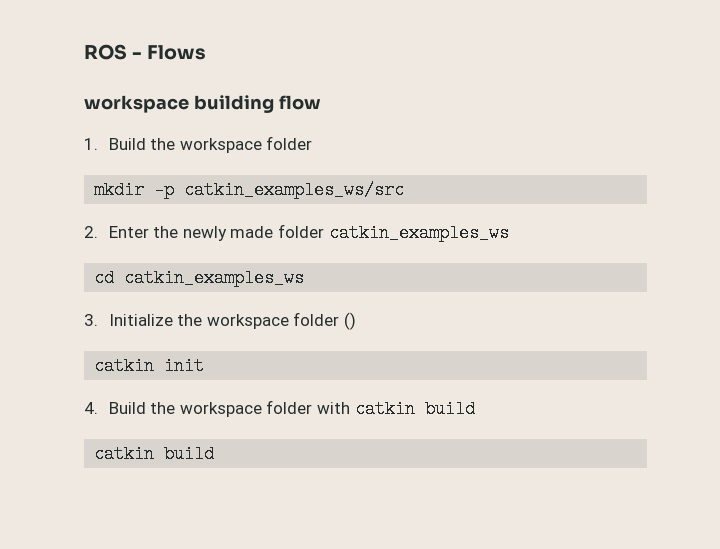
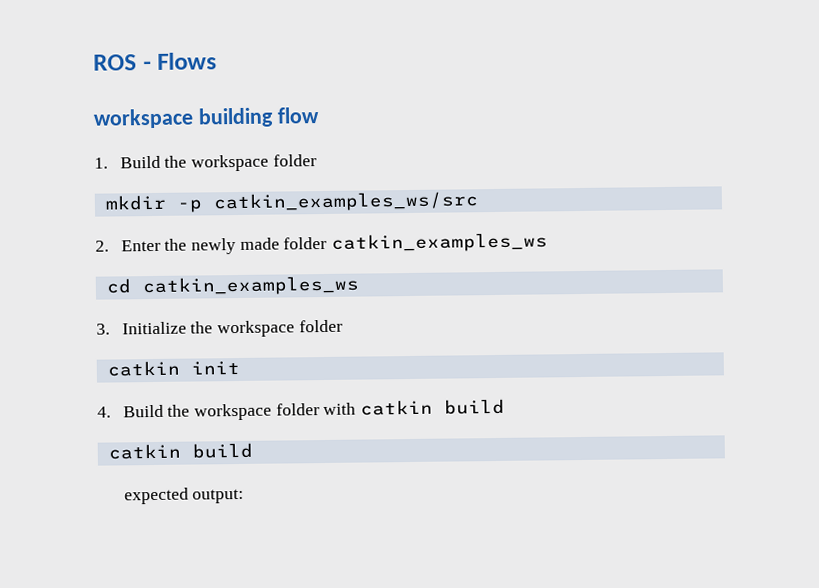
- 3. Initialize the workspace folder ()
+ 3. Initialize the workspace folder
+ expected output:

